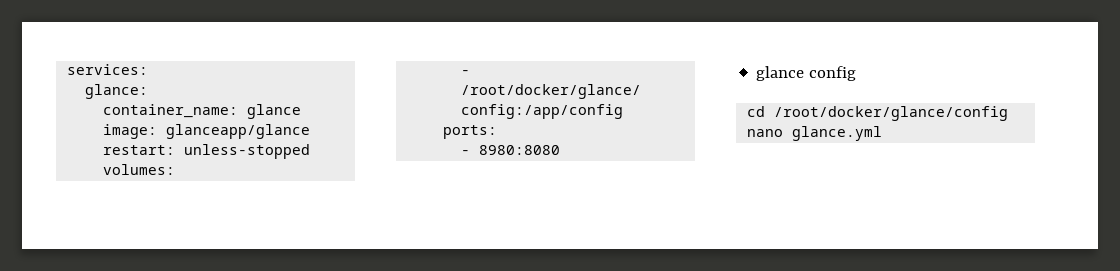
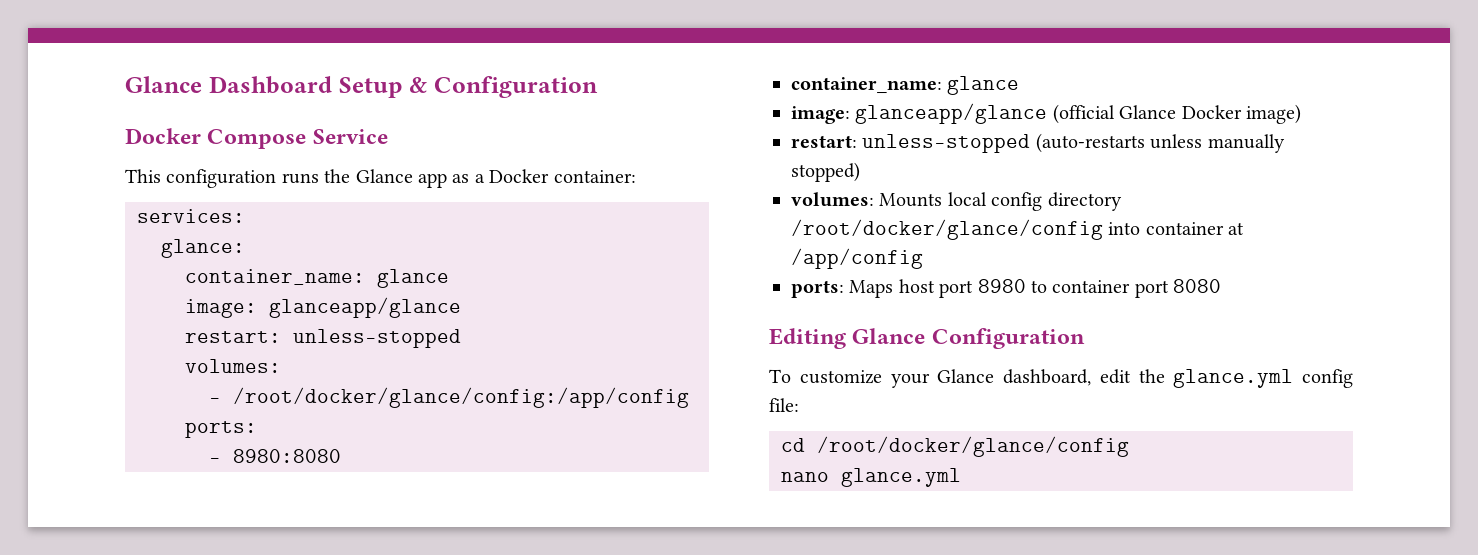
+ Glance Dashboard Setup & Configuration
+ Docker Compose Service
+ This configuration runs the Glance app as a Docker container:
  - 8980:8080
- glance config
+ container_name: glance
+ image: glanceapp/glance (official Glance Docker image)
+ restart: unless-stopped (auto-restarts unless manually stopped)
+ volumes: Mounts local config directory /root/docker/glance/config into container at /app/config
+ ports: Maps host port 8980 to container port 8080
+ Editing Glance Configuration
+ To customize your Glance dashboard, edit the glance.yml config file:

